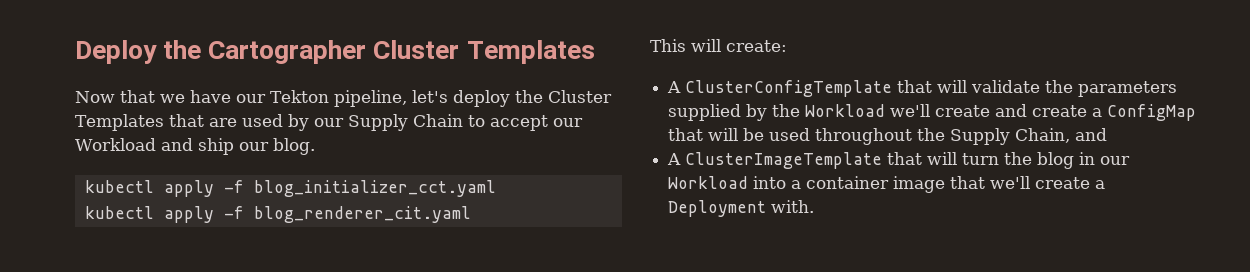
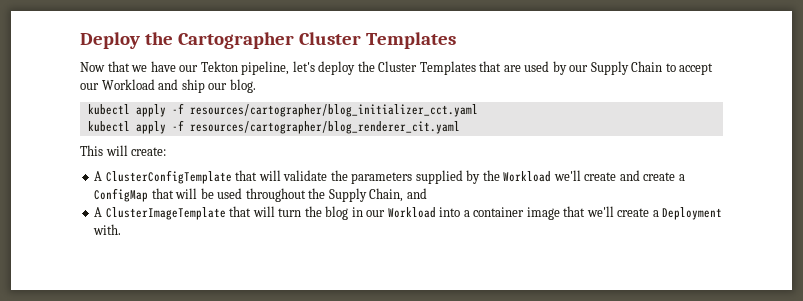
- kubectl apply -f blog_initializer_cct.yaml
- kubectl apply -f blog_renderer_cit.yaml
+ kubectl apply -f resources/cartographer/blog_initializer_cct.yaml
+ kubectl apply -f resources/cartographer/blog_renderer_cit.yaml

